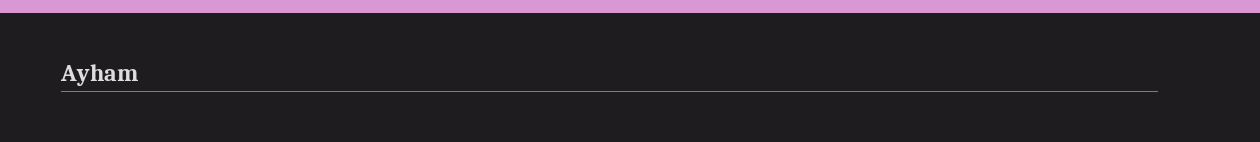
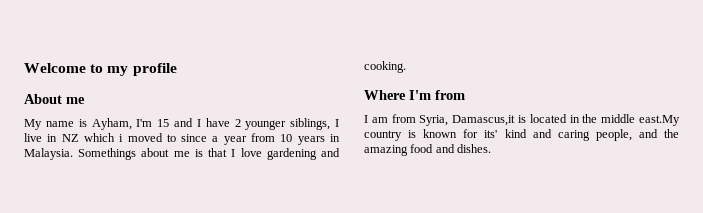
- Ayham
+ Welcome to my profile
+ About me
+ My name is Ayham, I'm 15 and I have 2 younger siblings, I live in NZ which i moved to since a year from 10 years in Malaysia. Somethings about me is that I love gardening and cooking.
+ Where I'm from
+ I am from Syria, Damascus,it is located in the middle east.My country is known for its' kind and caring people, and the amazing food and dishes.

